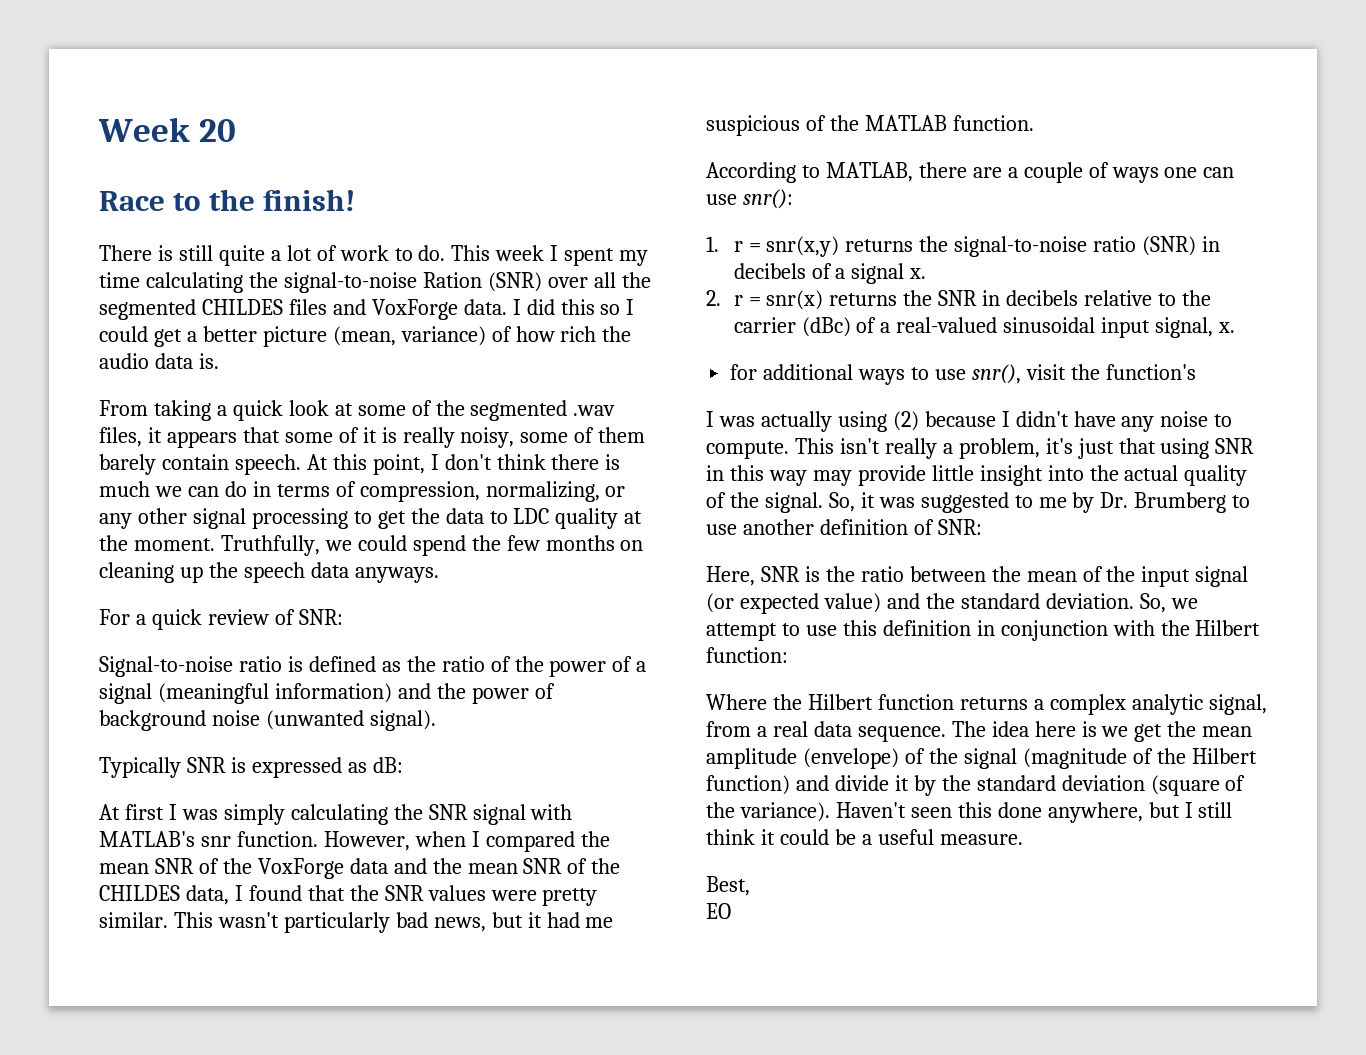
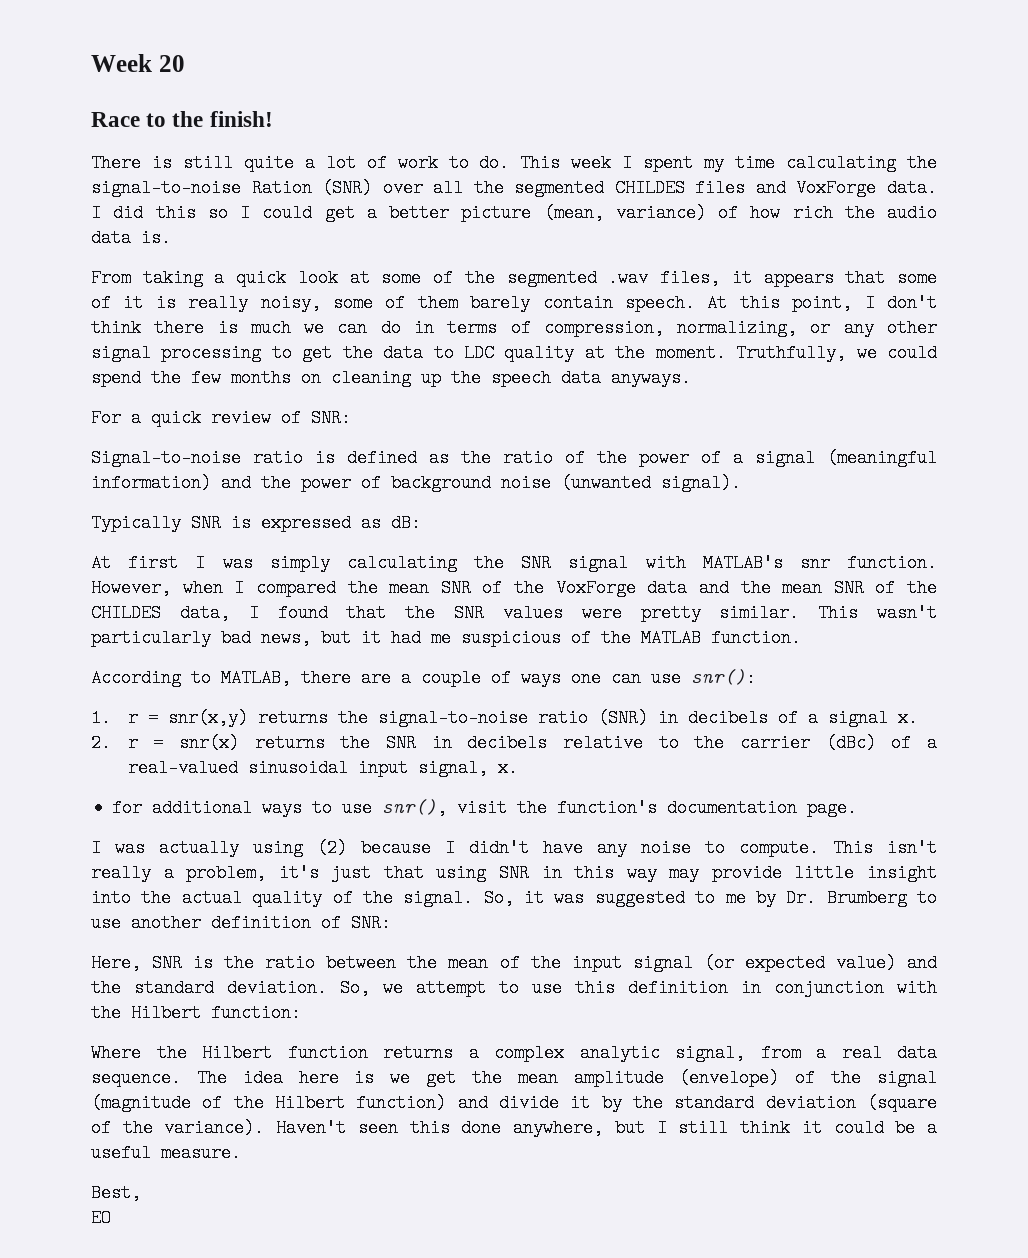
- for additional ways to use snr(), visit the function's
+ for additional ways to use snr(), visit the function's documentation page.

